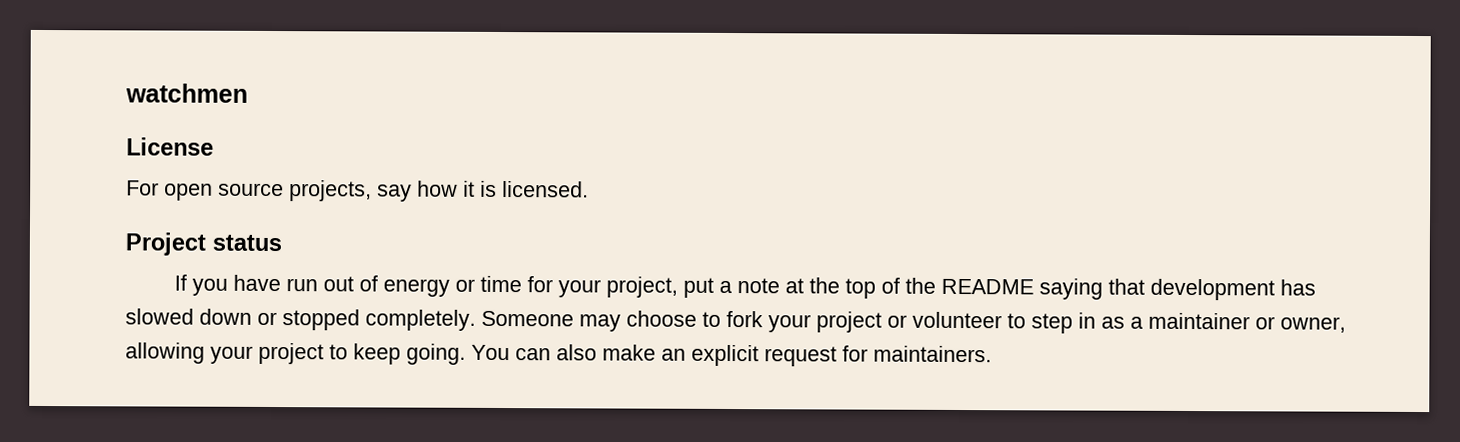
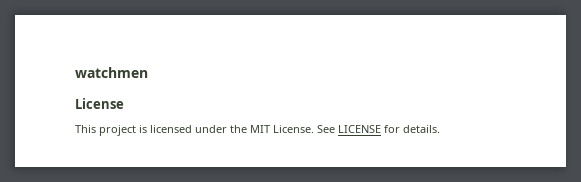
- For open source projects, say how it is licensed.
- Project status
- If you have run out of energy or time for your project, put a note at the top of the README saying that development has slowed down or stopped completely. Someone may choose to fork your project or volunteer to step in as a maintainer or owner, allowing your project to keep going. You can also make an explicit request for maintainers.
+ This project is licensed under the MIT License. See LICENSE for details.

